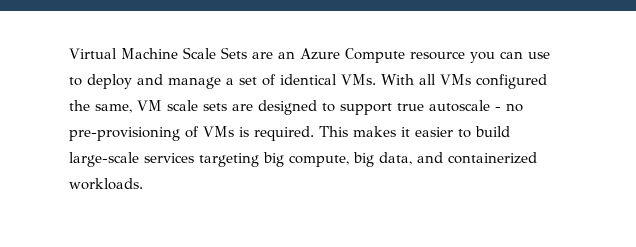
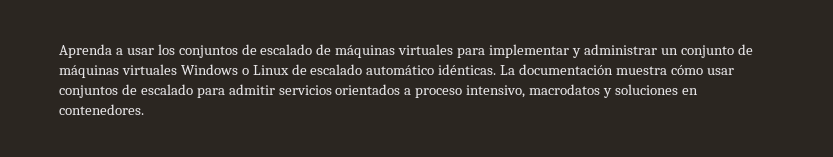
- Virtual Machine Scale Sets are an Azure Compute resource you can use to deploy and manage a set of identical VMs. With all VMs configured the same, VM scale sets are designed to support true autoscale - no pre-provisioning of VMs is required. This makes it easier to build large-scale services targeting big compute, big data, and containerized workloads.
+ Aprenda a usar los conjuntos de escalado de máquinas virtuales para implementar y administrar un conjunto de máquinas virtuales Windows o Linux de escalado automático idénticas. La documentación muestra cómo usar conjuntos de escalado para admitir servicios orientados a proceso intensivo, macrodatos y soluciones en contenedores.

